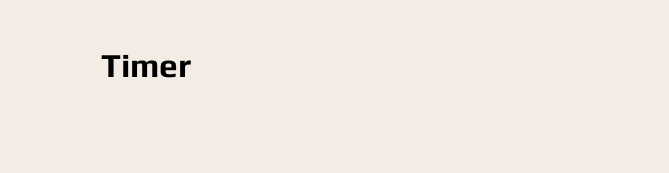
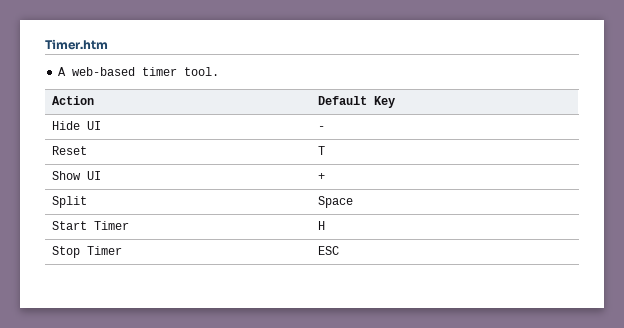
- Timer
+ Timer.htm
+ A web-based timer tool.
+ Action | Default Key
+ Hide UI | -
+ Reset | T
+ Show UI | +
+ Split | Space
+ Start Timer | H
+ Stop Timer | ESC

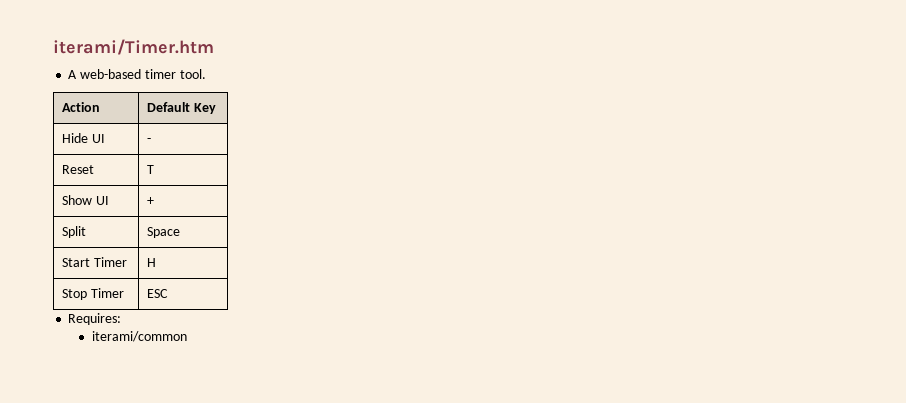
- Timer.htm
+ iterami/Timer.htm
+ Requires:
+ iterami/common

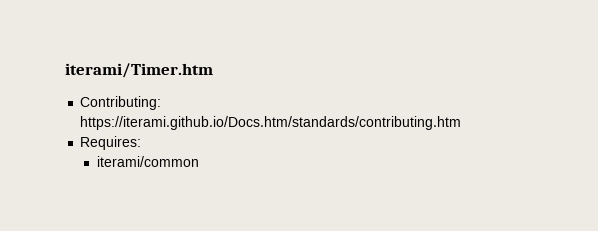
- A web-based timer tool.
- Action | Default Key
- Hide UI | -
- Reset | T
- Show UI | +
- Split | Space
- Start Timer | H
- Stop Timer | ESC
+ Contributing: https://iterami.github.io/Docs.htm/standards/contributing.htm

